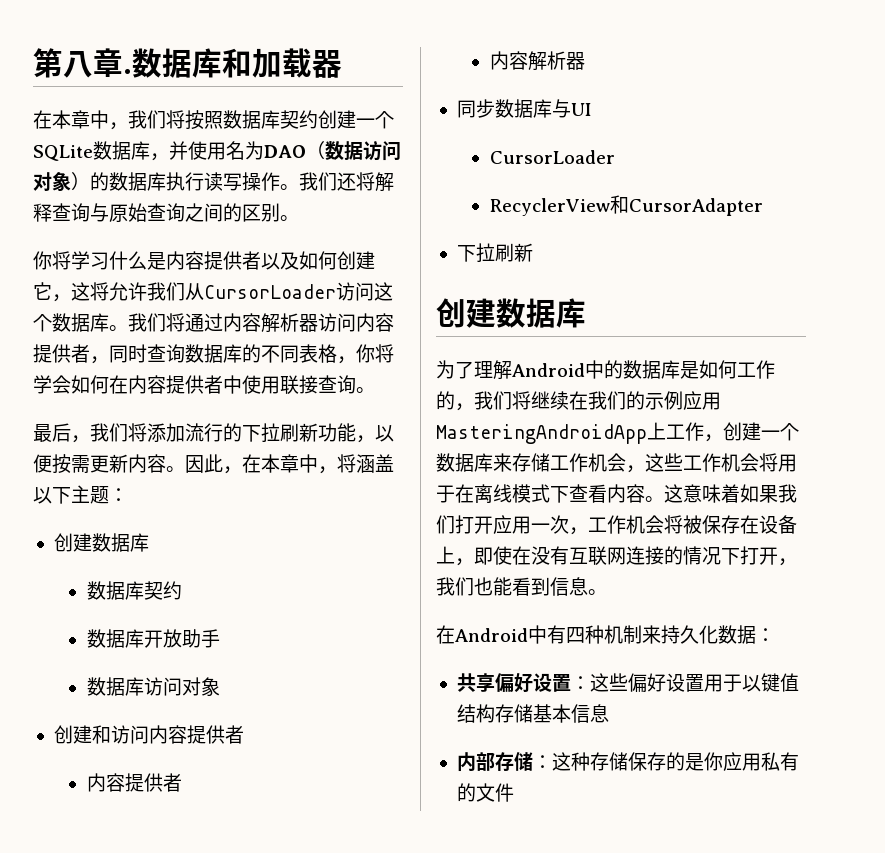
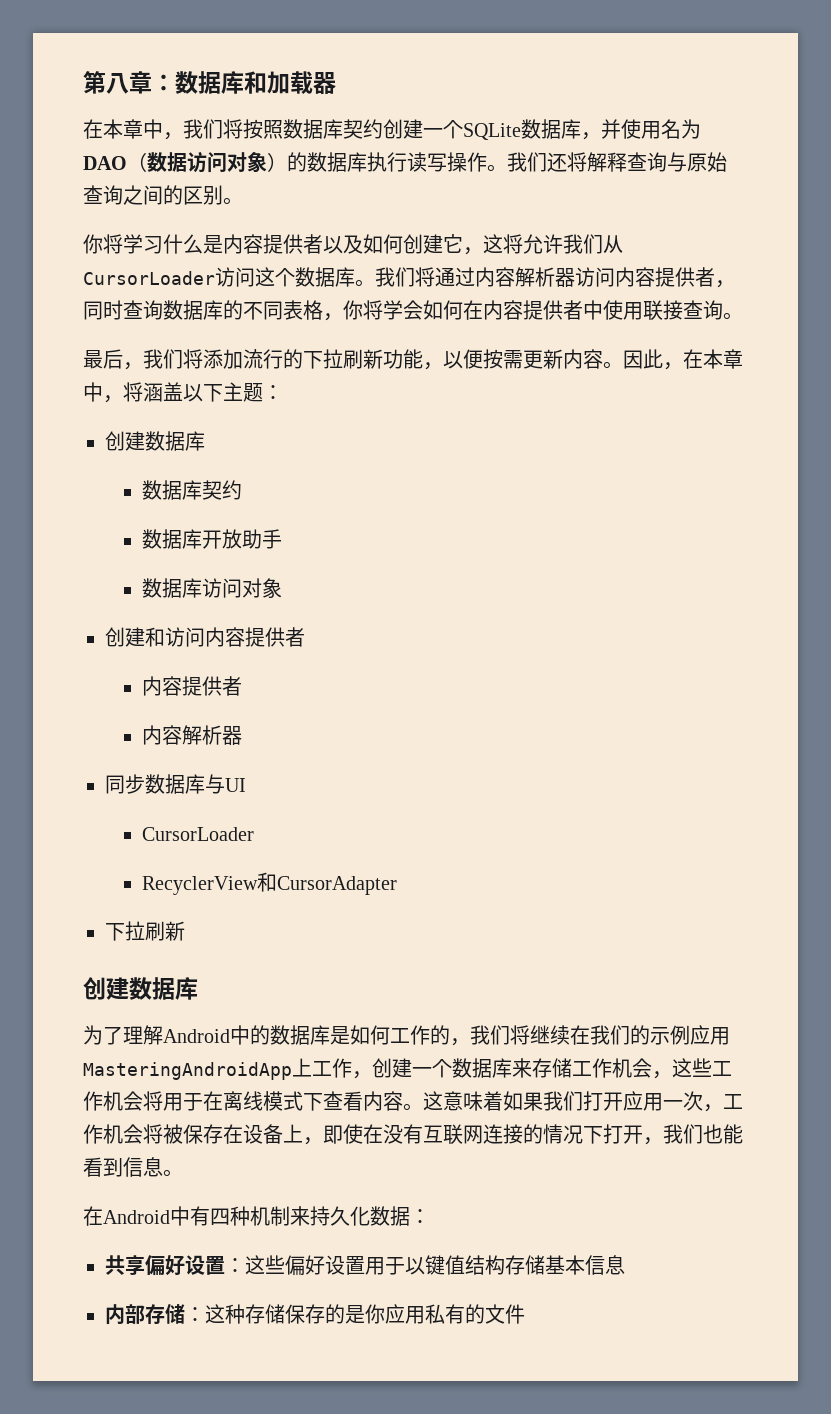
- 第八章.数据库和加载器
+ 第八章：数据库和加载器

